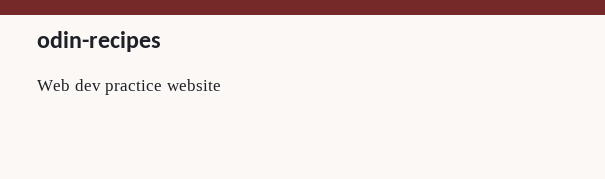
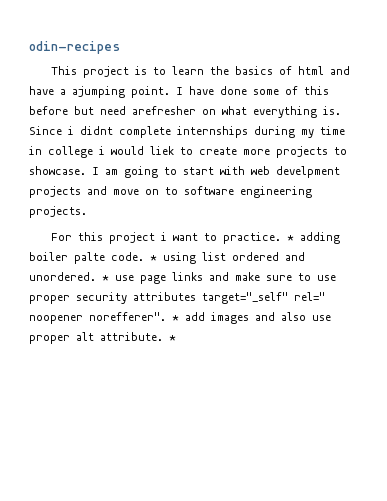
- Web dev practice website
+ This project is to learn the basics of html and have a ajumping point. I have done some of this before but need arefresher on what everything is. Since i didnt complete internships during my time in college i would liek to create more projects to showcase. I am going to start with web develpment projects and move on to software engineering projects.
+ For this project i want to practice. * adding boiler palte code. * using list ordered and unordered. * use page links and make sure to use proper security attributes target="_self" rel=" noopener norefferer". * add images and also use proper alt attribute. *

